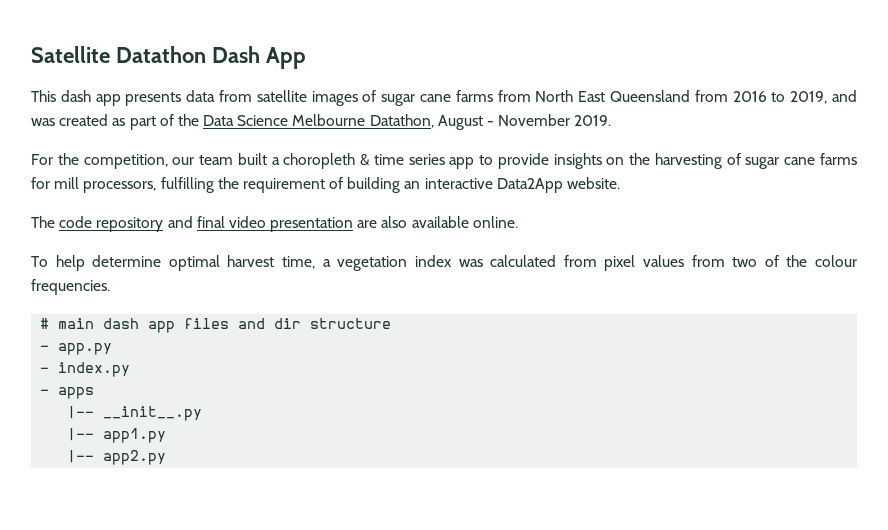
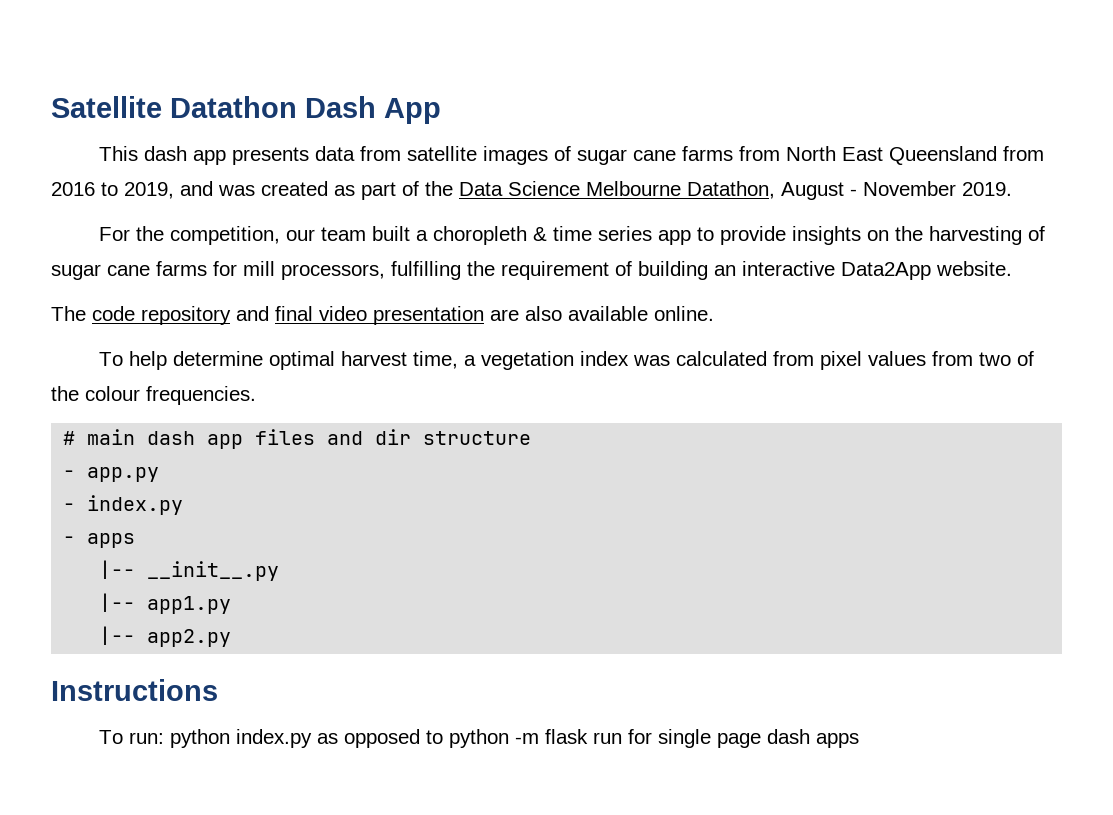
+ Instructions
+ To run: python index.py as opposed to python -m flask run for single page dash apps

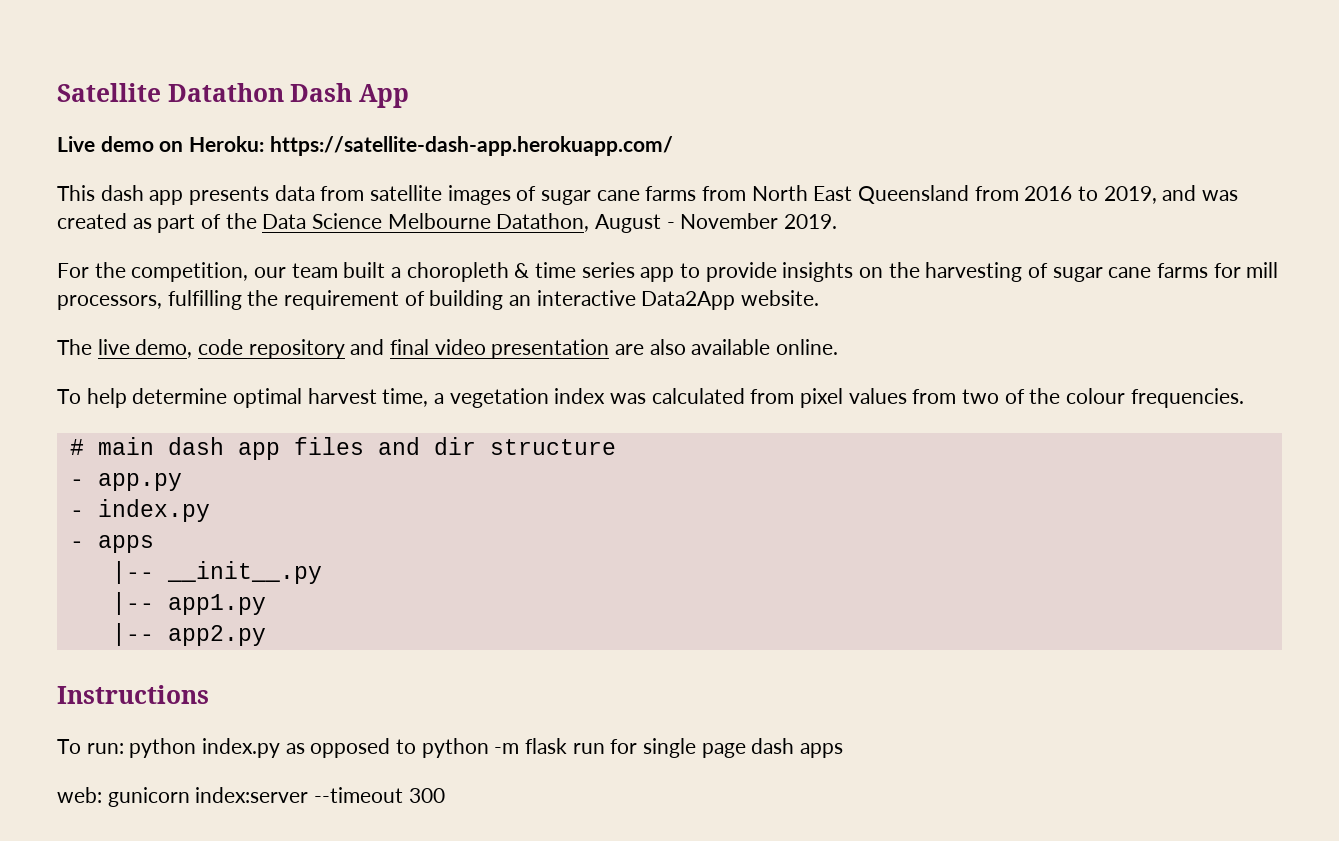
+ Live demo on Heroku: https://satellite-dash-app.herokuapp.com/
- The code repository and final video presentation are also available online.
+ The live demo, code repository and final video presentation are also available online.
+ web: gunicorn index:server --timeout 300

